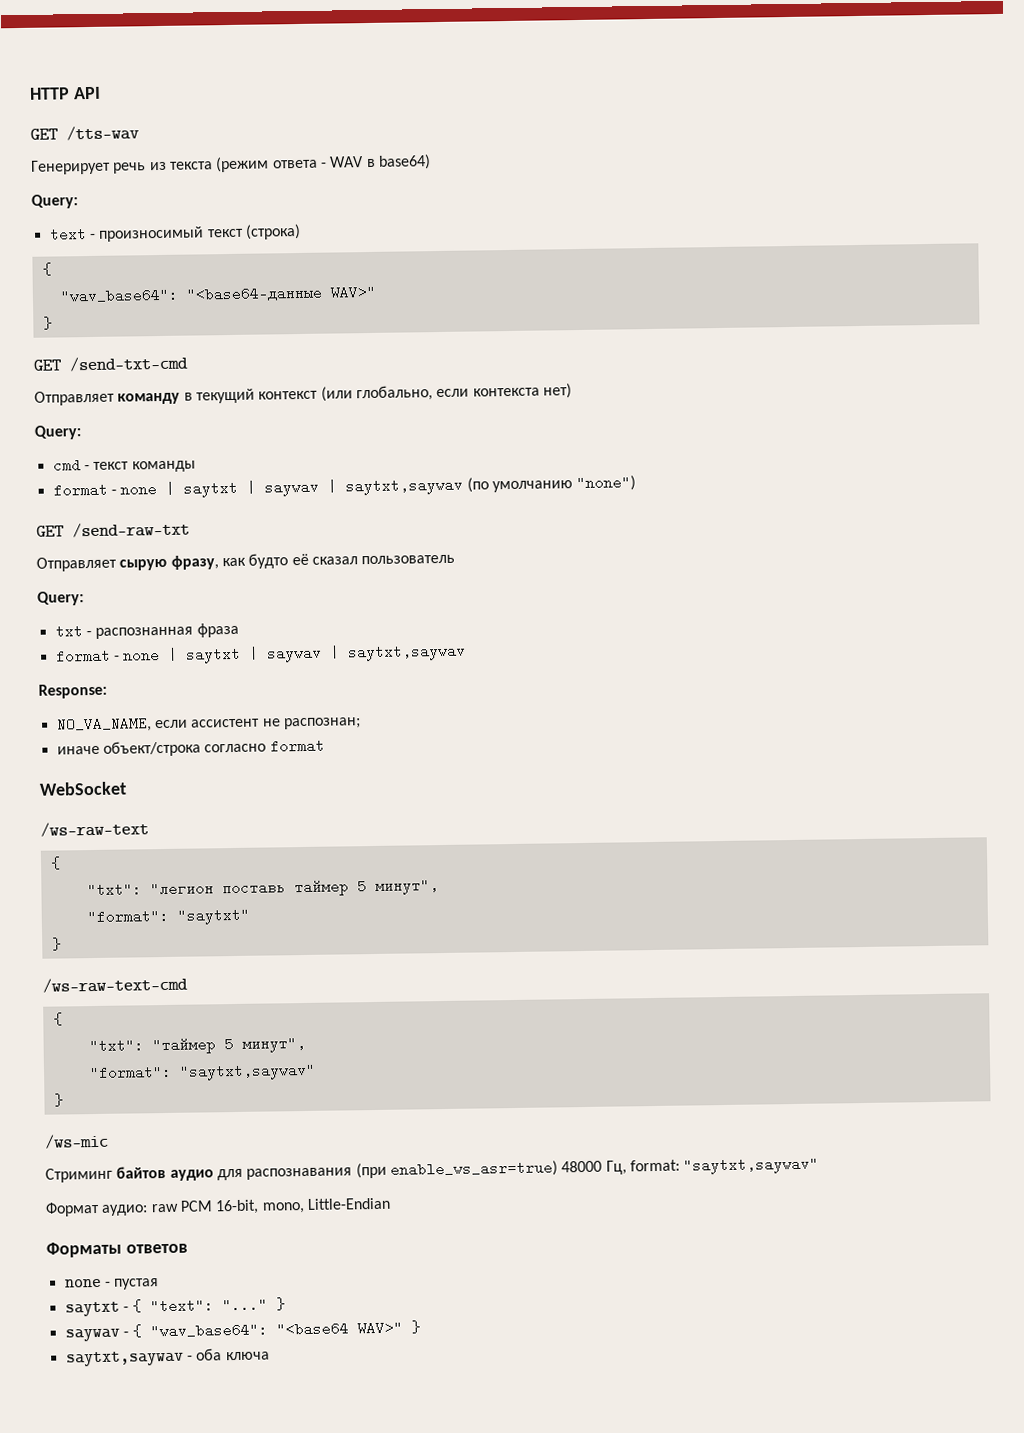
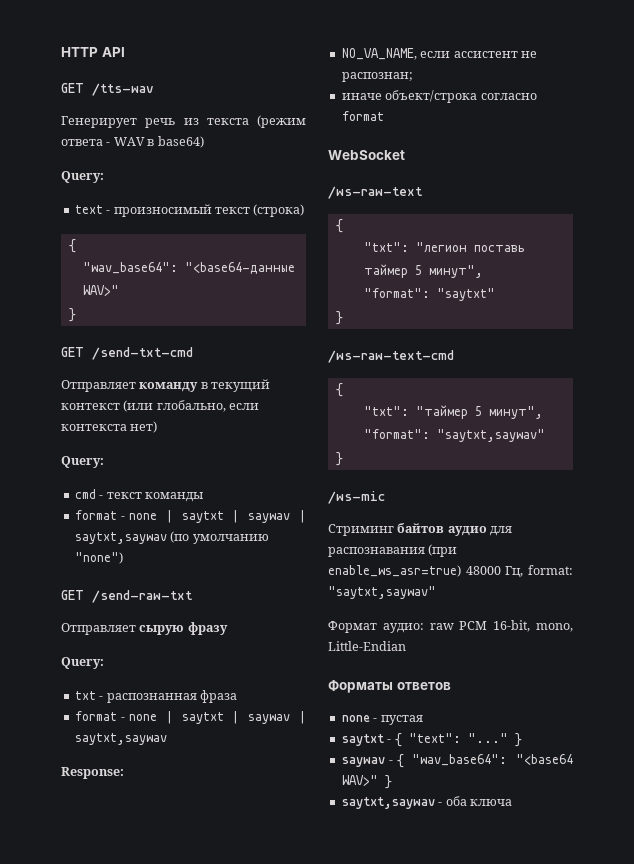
- Отправляет сырую фразу, как будто её сказал пользователь
+ Отправляет сырую фразу

